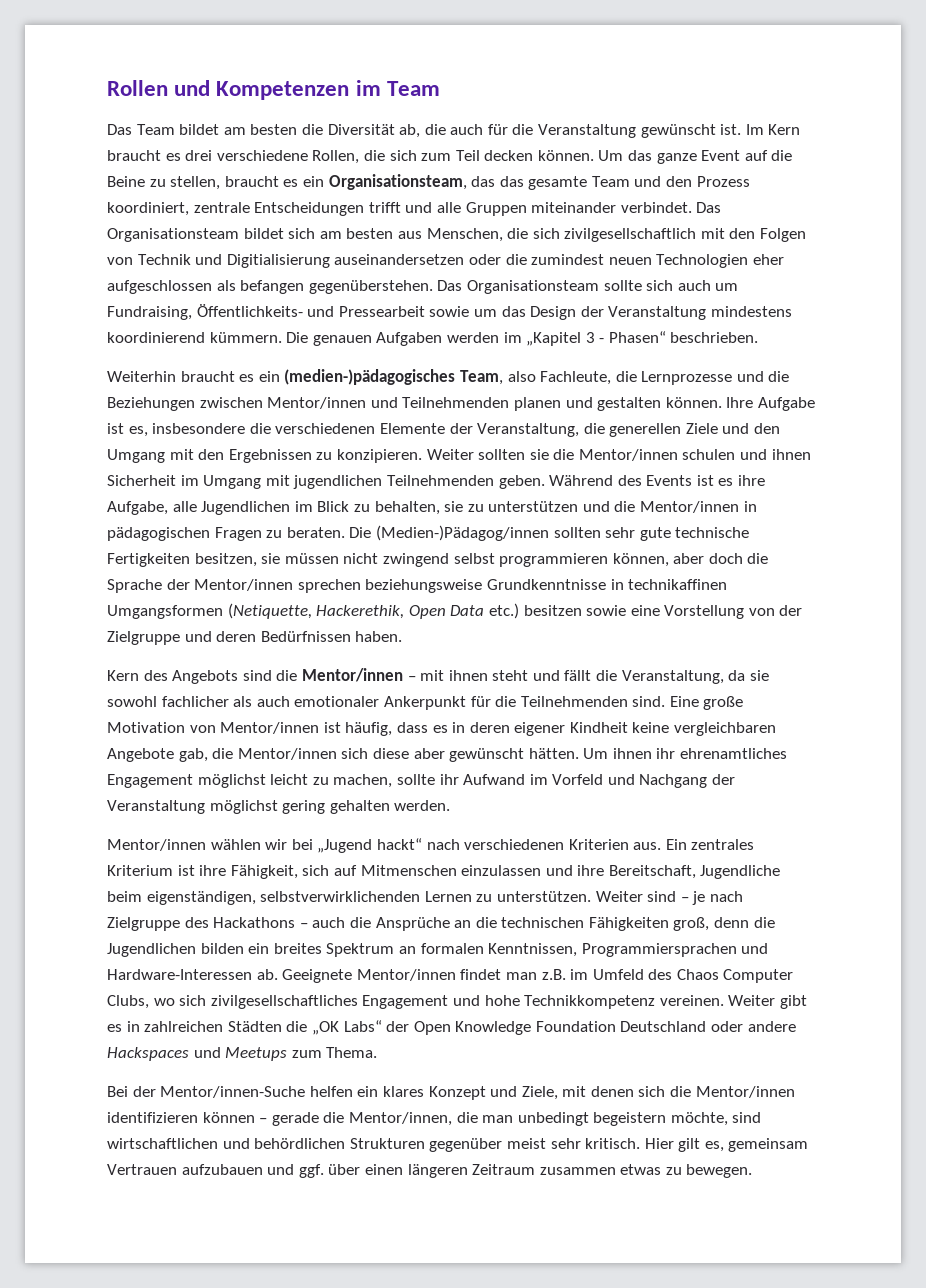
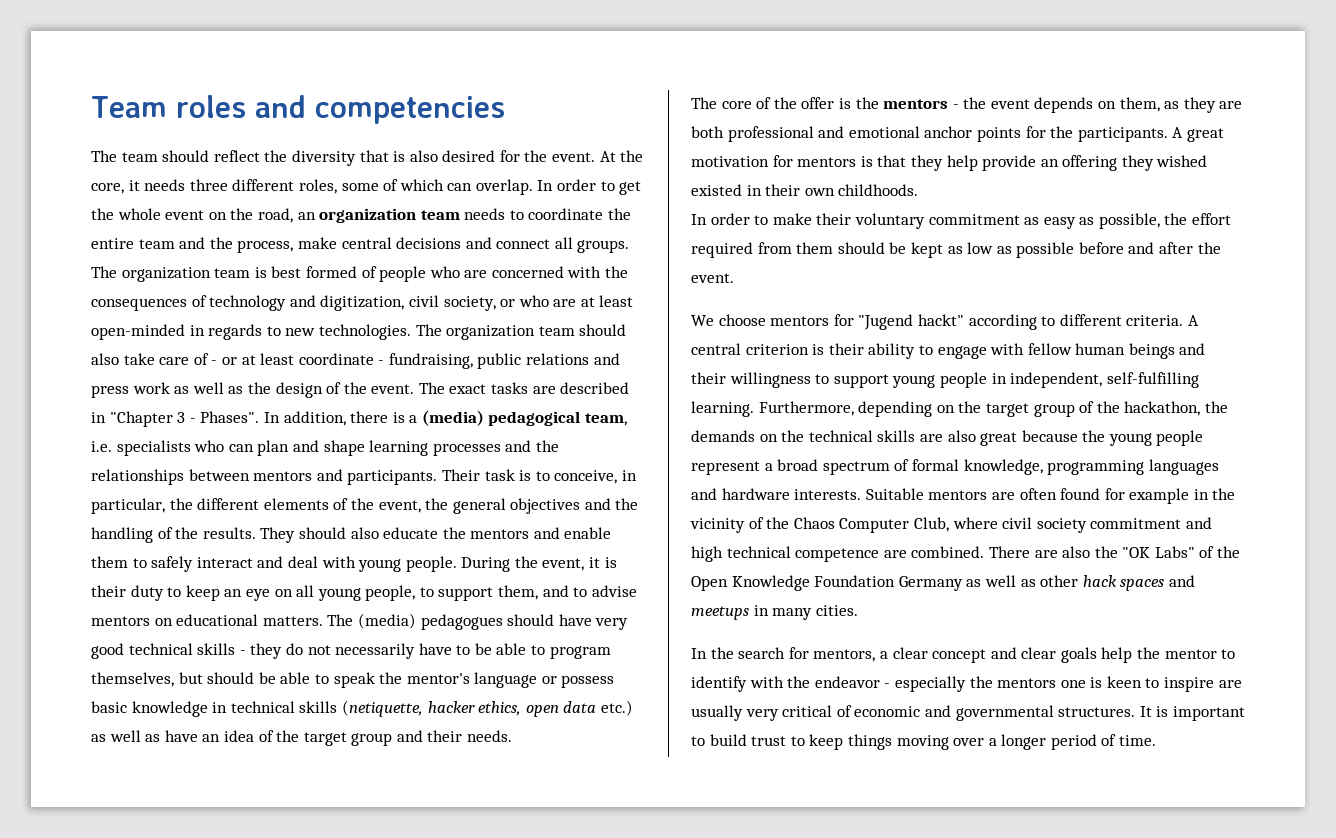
- Rollen und Kompetenzen im Team
- Das Team bildet am besten die Diversität ab, die auch für die Veranstaltung gewünscht ist. Im Kern braucht es drei verschiedene Rollen, die sich zum Teil decken können. Um das ganze Event auf die Beine zu stellen, braucht es ein Organisationsteam, das das gesamte Team und den Prozess koordiniert, zentrale Entscheidungen trifft und alle Gruppen miteinander verbindet. Das Organisationsteam bildet sich am besten aus Menschen, die sich zivilgesellschaftlich mit den Folgen von Technik und Digitialisierung auseinandersetzen oder die zumindest neuen Technologien eher aufgeschlossen als befangen gegenüberstehen. Das Organisationsteam sollte sich auch um Fundraising, Öffentlichkeits- und Pressearbeit sowie um das Design der Veranstaltung mindestens koordinierend kümmern. Die genauen Aufgaben werden im „Kapitel 3 - Phasen“ beschrieben.
- Weiterhin braucht es ein (medien-)pädagogisches Team, also Fachleute, die Lernprozesse und die Beziehungen zwischen Mentor/innen und Teilnehmenden planen und gestalten können. Ihre Aufgabe ist es, insbesondere die verschiedenen Elemente der Veranstaltung, die generellen Ziele und den Umgang mit den Ergebnissen zu konzipieren. Weiter sollten sie die Mentor/innen schulen und ihnen Sicherheit im Umgang mit jugendlichen Teilnehmenden geben. Während des Events ist es ihre Aufgabe, alle Jugendlichen im Blick zu behalten, sie zu unterstützen und die Mentor/innen in pädagogischen Fragen zu beraten. Die (Medien-)Pädagog/innen sollten sehr gute technische Fertigkeiten besitzen, sie müssen nicht zwingend selbst programmieren können, aber doch die Sprache der Mentor/innen sprechen beziehungsweise Grundkenntnisse in technikaffinen Umgangsformen (Netiquette, Hackerethik, Open Data etc.) besitzen sowie eine Vorstellung von der Zielgruppe und deren Bedürfnissen haben.
- Kern des Angebots sind die Mentor/innen – mit ihnen steht und fällt die Veranstaltung, da sie sowohl fachlicher als auch emotionaler Ankerpunkt für die Teilnehmenden sind. Eine große Motivation von Mentor/innen ist häufig, dass es in deren eigener Kindheit keine vergleichbaren Angebote gab, die Mentor/innen sich diese aber gewünscht hätten. Um ihnen ihr ehrenamtliches Engagement möglichst leicht zu machen, sollte ihr Aufwand im Vorfeld und Nachgang der Veranstaltung möglichst gering gehalten werden.
- Mentor/innen wählen wir bei „Jugend hackt“ nach verschiedenen Kriterien aus. Ein zentrales Kriterium ist ihre Fähigkeit, sich auf Mitmenschen einzulassen und ihre Bereitschaft, Jugendliche beim eigenständigen, selbstverwirklichenden Lernen zu unterstützen. Weiter sind – je nach Zielgruppe des Hackathons – auch die Ansprüche an die technischen Fähigkeiten groß, denn die Jugendlichen bilden ein breites Spektrum an formalen Kenntnissen, Programmiersprachen und Hardware-Interessen ab. Geeignete Mentor/innen findet man z.B. im Umfeld des Chaos Computer Clubs, wo sich zivilgesellschaftliches Engagement und hohe Technikkompetenz vereinen. Weiter gibt es in zahlreichen Städten die „OK Labs“ der Open Knowledge Foundation Deutschland oder andere Hackspaces und Meetups zum Thema.
- Bei der Mentor/innen-Suche helfen ein klares Konzept und Ziele, mit denen sich die Mentor/innen identifizieren können – gerade die Mentor/innen, die man unbedingt begeistern möchte, sind wirtschaftlichen und behördlichen Strukturen gegenüber meist sehr kritisch. Hier gilt es, gemeinsam Vertrauen aufzubauen und ggf. über einen längeren Zeitraum zusammen etwas zu bewegen.
+ Team roles and competencies
+ The team should reflect the diversity that is also desired for the event. At the core, it needs three different roles, some of which can overlap. In order to get the whole event on the road, an organization team needs to coordinate the entire team and the process, make central decisions and connect all groups. The organization team is best formed of people who are concerned with the consequences of technology and digitization, civil society, or who are at least open-minded in regards to new technologies. The organization team should also take care of - or at least coordinate - fundraising, public relations and press work as well as the design of the event. The exact tasks are described in "Chapter 3 - Phases". In addition, there is a (media) pedagogical team, i.e. specialists who can plan and shape learning processes and the relationships between mentors and participants. Their task is to conceive, in particular, the different elements of the event, the general objectives and the handling of the results. They should also educate the mentors and enable them to safely interact and deal with young people. During the event, it is their duty to keep an eye on all young people, to support them, and to advise mentors on educational matters. The (media) pedagogues should have very good technical skills - they do not necessarily have to be able to program themselves, but should be able to speak the mentor's language or possess basic knowledge in technical skills (netiquette, hacker ethics, open data etc.) as well as have an idea of the target group and their needs.
+ The core of the offer is the mentors - the event depends on them, as they are both professional and emotional anchor points for the participants. A great motivation for mentors is that they help provide an offering they wished existed in their own childhoods.
+ In order to make their voluntary commitment as easy as possible, the effort required from them should be kept as low as possible before and after the event.
+ We choose mentors for "Jugend hackt" according to different criteria. A central criterion is their ability to engage with fellow human beings and their willingness to support young people in independent, self-fulfilling learning. Furthermore, depending on the target group of the hackathon, the demands on the technical skills are also great because the young people represent a broad spectrum of formal knowledge, programming languages and hardware interests. Suitable mentors are often found for example in the vicinity of the Chaos Computer Club, where civil society commitment and high technical competence are combined. There are also the "OK Labs" of the Open Knowledge Foundation Germany as well as other hack spaces and meetups in many cities.
+ In the search for mentors, a clear concept and clear goals help the mentor to identify with the endeavor - especially the mentors one is keen to inspire are usually very critical of economic and governmental structures. It is important to build trust to keep things moving over a longer period of time.

